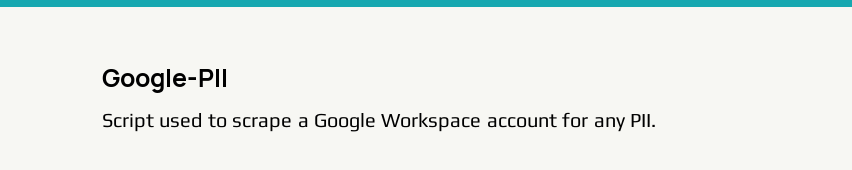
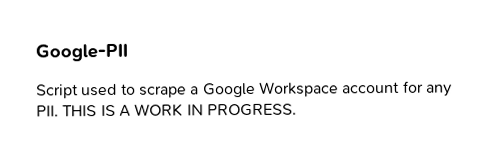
- Script used to scrape a Google Workspace account for any PII.
+ Script used to scrape a Google Workspace account for any PII. THIS IS A WORK IN PROGRESS.

